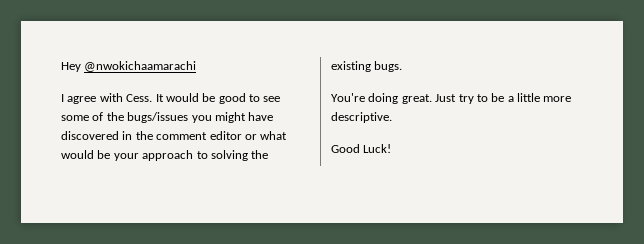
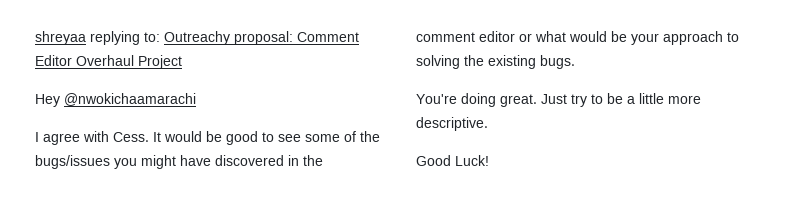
+ shreyaa replying to: Outreachy proposal: Comment Editor Overhaul Project

